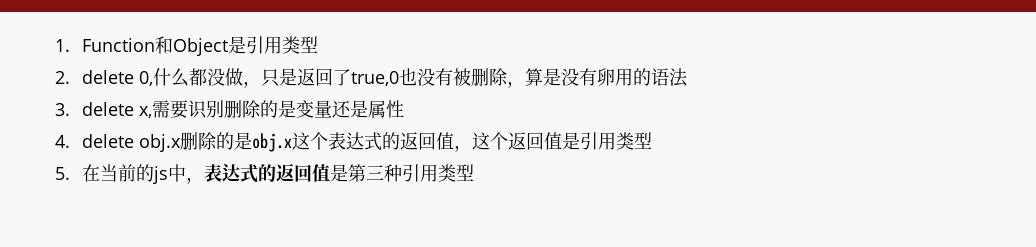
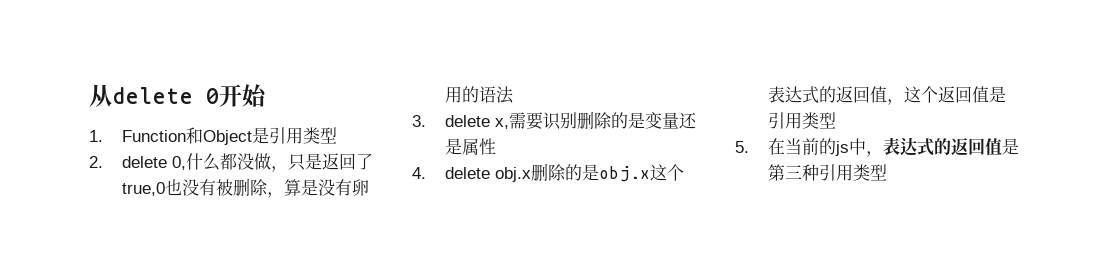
+ 从delete 0开始

